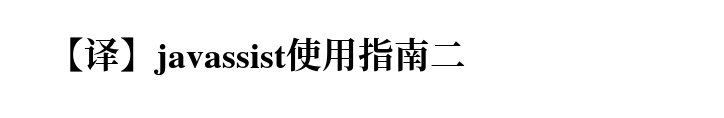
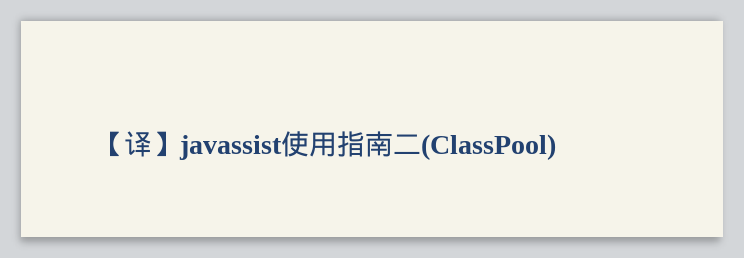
- 【译】javassist使用指南二
+ 【译】javassist使用指南二(ClassPool)

